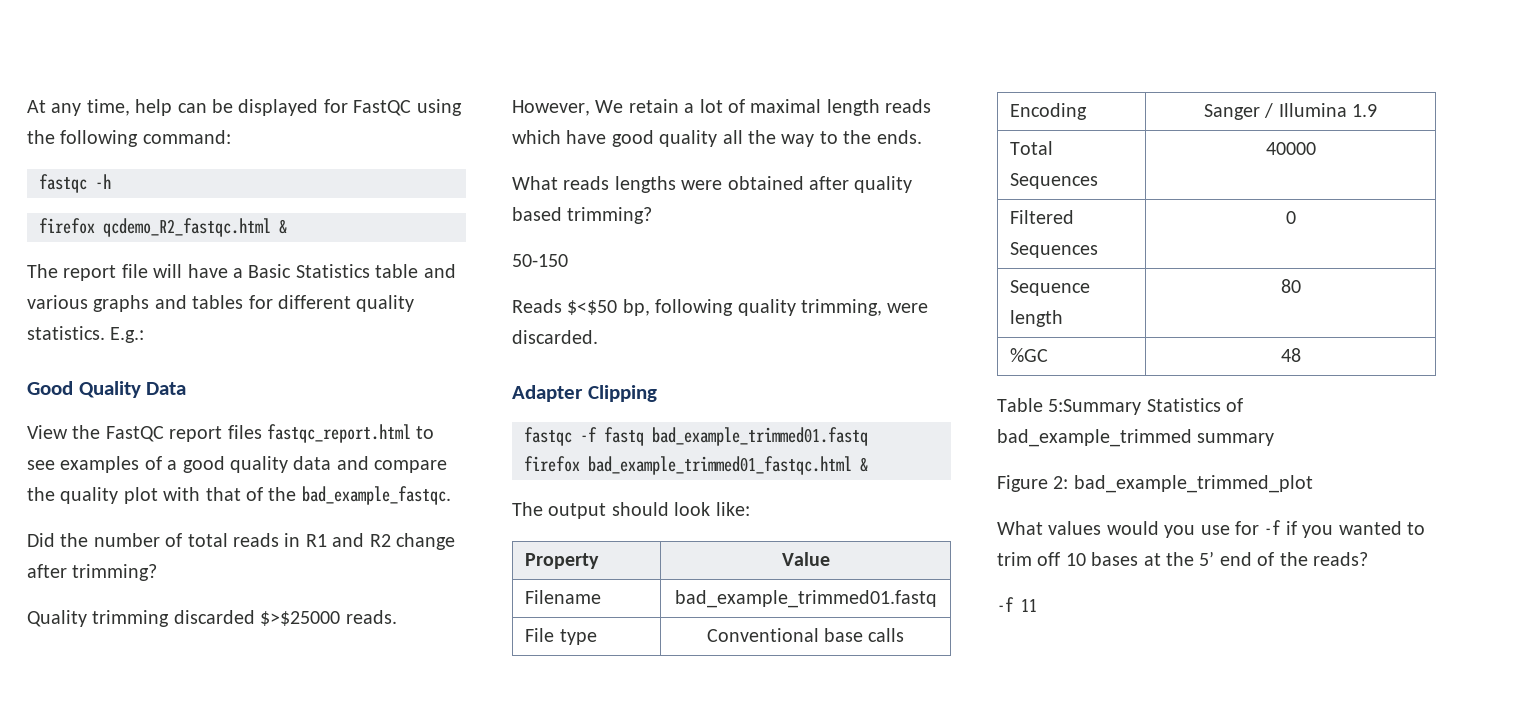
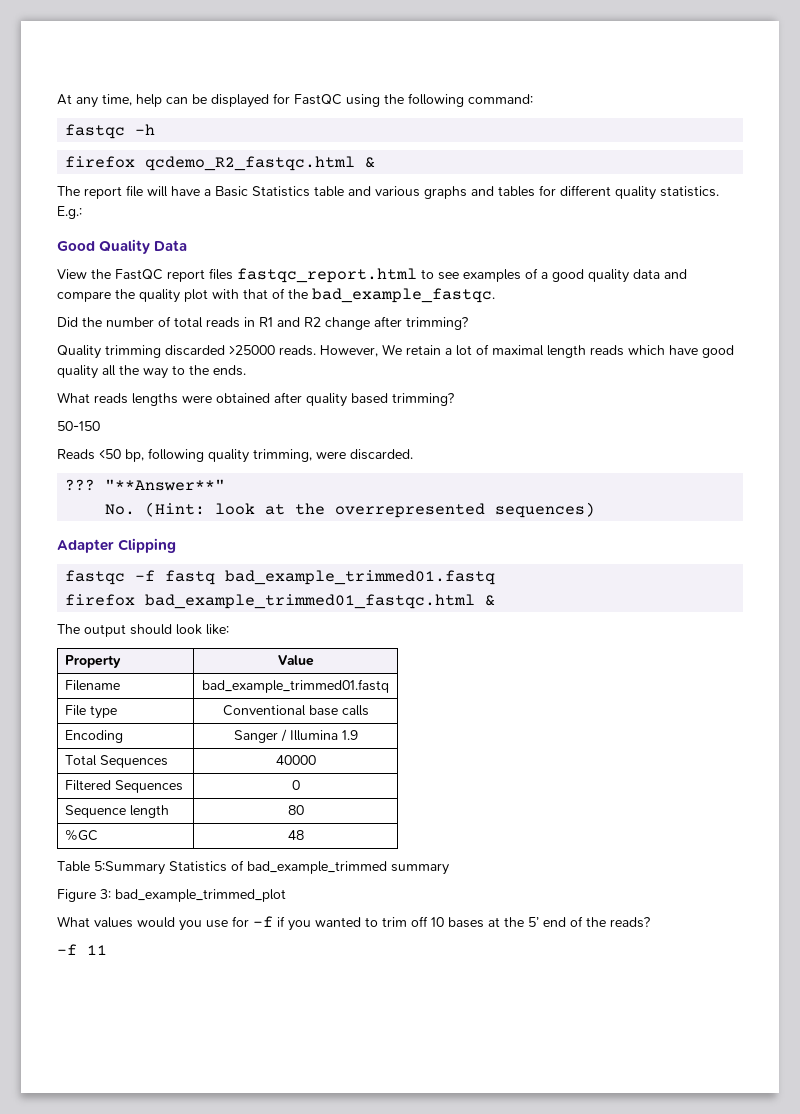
- Quality trimming discarded $>$25000 reads.
+ Quality trimming discarded >25000 reads.
- Reads $<$50 bp, following quality trimming, were discarded.
+ Reads <50 bp, following quality trimming, were discarded.
+ ??? "**Answer**"
+ No. (Hint: look at the overrepresented sequences)
- Figure 2: bad_example_trimmed_plot
+ Figure 3: bad_example_trimmed_plot

